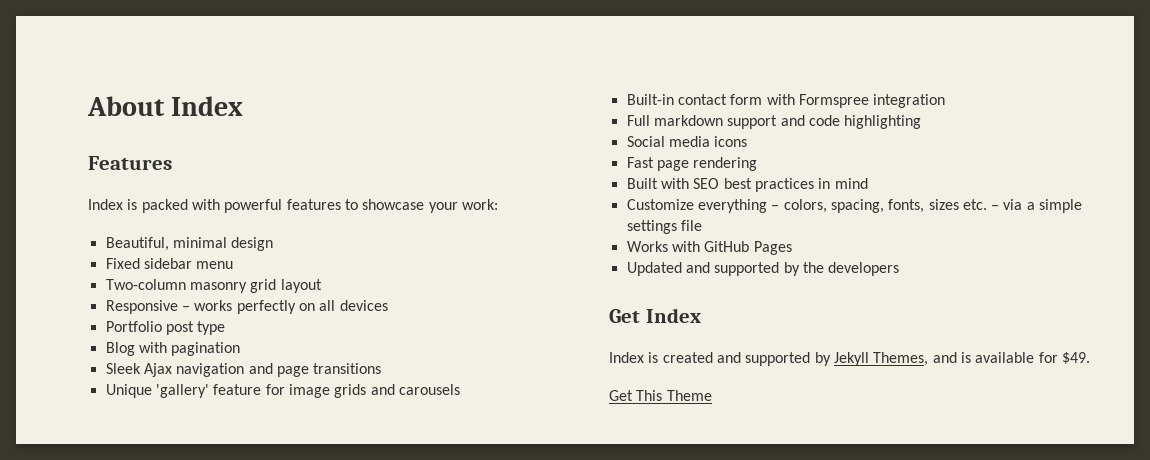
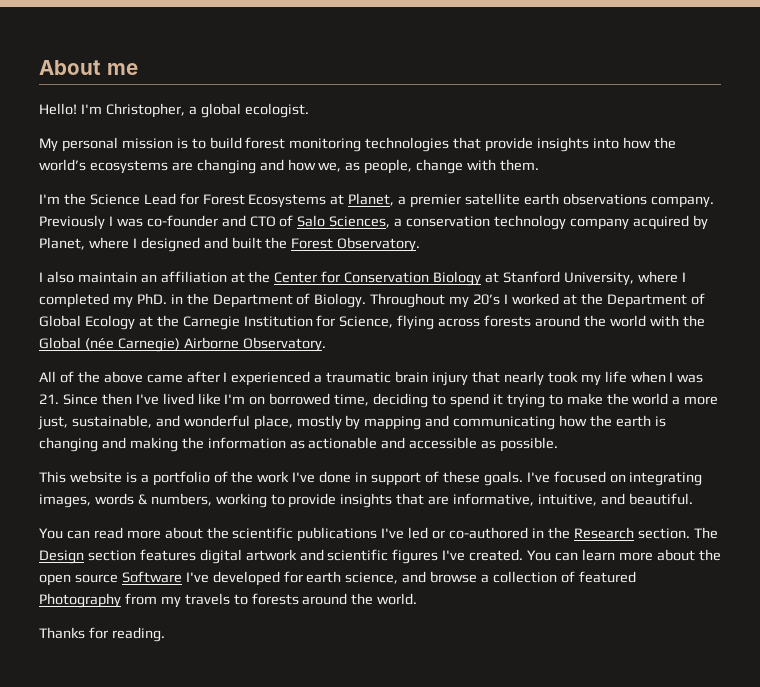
- About Index
- Features
- Index is packed with powerful features to showcase your work:
- Beautiful, minimal design
- Fixed sidebar menu
- Two-column masonry grid layout
- Responsive – works perfectly on all devices
- Portfolio post type
- Blog with pagination
- Sleek Ajax navigation and page transitions
- Unique 'gallery' feature for image grids and carousels
- Built-in contact form with Formspree integration
- Full markdown support and code highlighting
- Social media icons
- Fast page rendering
- Built with SEO best practices in mind
- Customize everything – colors, spacing, fonts, sizes etc. – via a simple settings file
- Works with GitHub Pages
- Updated and supported by the developers
- Get Index
- Index is created and supported by Jekyll Themes, and is available for $49.
- Get This Theme
+ About me
+ Hello! I'm Christopher, a global ecologist.
+ My personal mission is to build forest monitoring technologies that provide insights into how the world’s ecosystems are changing and how we, as people, change with them.
+ I'm the Science Lead for Forest Ecosystems at Planet, a premier satellite earth observations company. Previously I was co-founder and CTO of Salo Sciences, a conservation technology company acquired by Planet, where I designed and built the Forest Observatory.
+ I also maintain an affiliation at the Center for Conservation Biology at Stanford University, where I completed my PhD. in the Department of Biology. Throughout my 20’s I worked at the Department of Global Ecology at the Carnegie Institution for Science, flying across forests around the world with the Global (née Carnegie) Airborne Observatory.
+ All of the above came after I experienced a traumatic brain injury that nearly took my life when I was 21. Since then I've lived like I'm on borrowed time, deciding to spend it trying to make the world a more just, sustainable, and wonderful place, mostly by mapping and communicating how the earth is changing and making the information as actionable and accessible as possible.
+ This website is a portfolio of the work I've done in support of these goals. I've focused on integrating images, words & numbers, working to provide insights that are informative, intuitive, and beautiful.
+ You can read more about the scientific publications I've led or co-authored in the Research section. The Design section features digital artwork and scientific figures I've created. You can learn more about the open source Software I've developed for earth science, and browse a collection of featured Photography from my travels to forests around the world.
+ Thanks for reading.

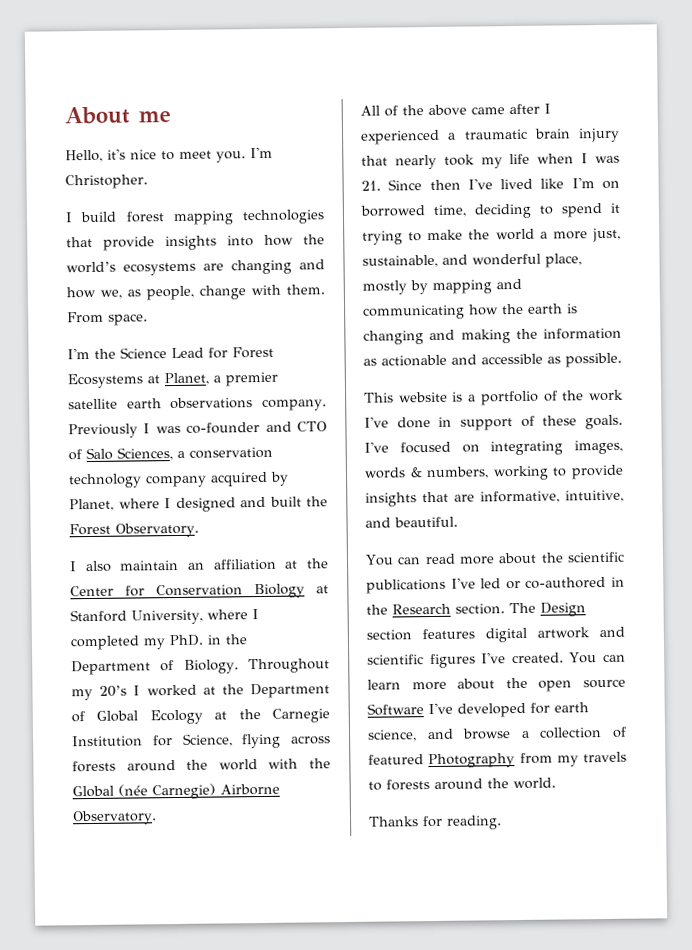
- Hello! I'm Christopher, a global ecologist.
- My personal mission is to build forest monitoring technologies that provide insights into how the world’s ecosystems are changing and how we, as people, change with them.
+ Hello, it's nice to meet you. I'm Christopher.
+ I build forest mapping technologies that provide insights into how the world’s ecosystems are changing and how we, as people, change with them. From space.

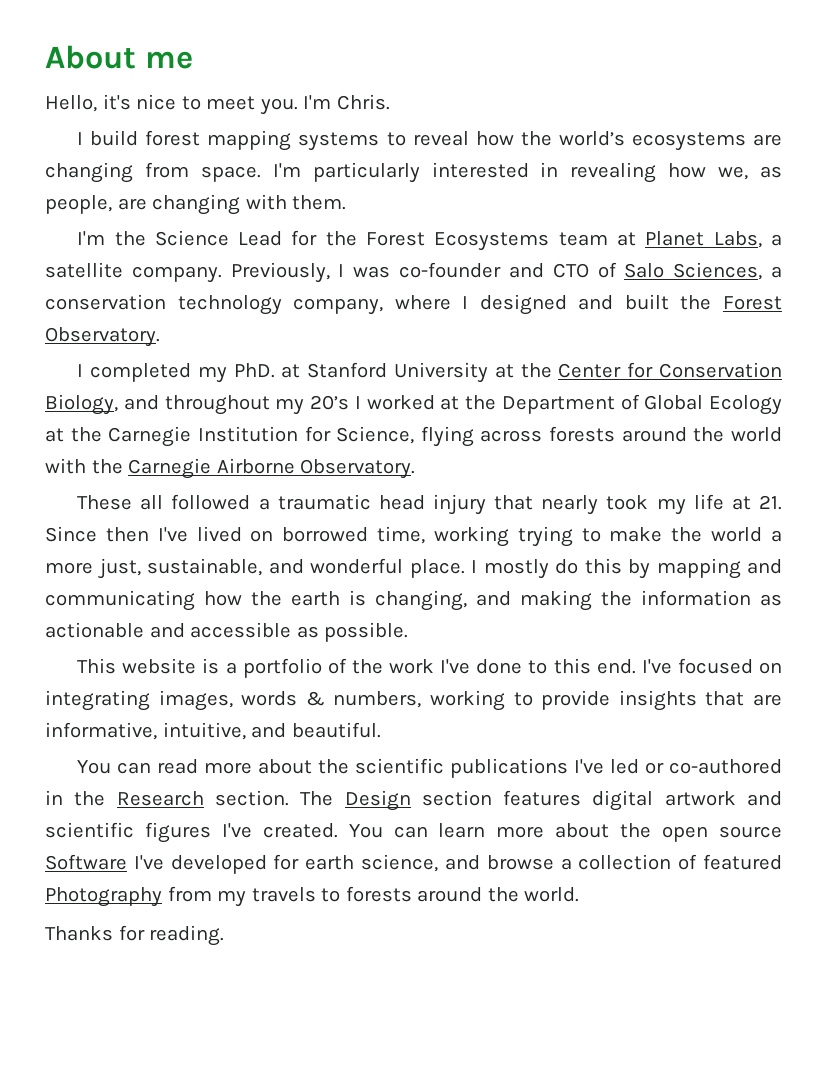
- I'm Christopher.
+ I'm Chris.
- I build forest mapping technologies that provide insights into how the world’s ecosystems are changing and how we, as people, change with them. From space.
+ I build forest mapping systems to reveal how the world’s ecosystems are changing from space. I'm particularly interested in revealing how we, as people, are changing with them.
- I'm the Science Lead for Forest Ecosystems at Planet, a premier satellite earth observations company. Previously I was co-founder and CTO of Salo Sciences, a conservation technology company acquired by Planet, where I designed and built the Forest Observatory.
+ I'm the Science Lead for the Forest Ecosystems team at Planet Labs, a satellite company. Previously, I was co-founder and CTO of Salo Sciences, a conservation technology company, where I designed and built the Forest Observatory.
- I also maintain an affiliation at the Center for Conservation Biology at Stanford University, where I completed my PhD. in the Department of Biology. Throughout my 20’s I worked at the Department of Global Ecology at the Carnegie Institution for Science, flying across forests around the world with the Global (née Carnegie) Airborne Observatory.
+ I completed my PhD. at Stanford University at the Center for Conservation Biology, and throughout my 20’s I worked at the Department of Global Ecology at the Carnegie Institution for Science, flying across forests around the world with the Carnegie Airborne Observatory.
- All of the above came after I experienced a traumatic brain injury that nearly took my life when I was 21. Since then I've lived like I'm on borrowed time, deciding to spend it trying to make the world a more just, sustainable, and wonderful place, mostly by mapping and communicating how the earth is changing and making the information as actionable and accessible as possible.
+ These all followed a traumatic head injury that nearly took my life at 21. Since then I've lived on borrowed time, working trying to make the world a more just, sustainable, and wonderful place. I mostly do this by mapping and communicating how the earth is changing, and making the information as actionable and accessible as possible.
- This website is a portfolio of the work I've done in support of these goals.
+ This website is a portfolio of the work I've done to this end.

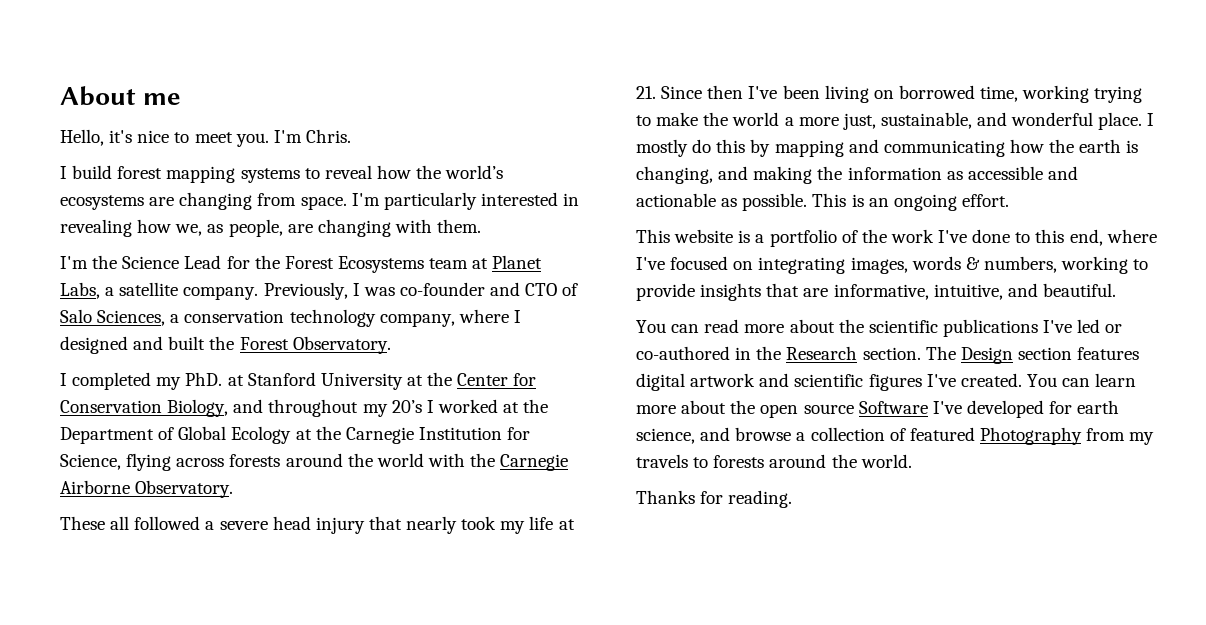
- These all followed a traumatic head injury that nearly took my life at 21. Since then I've lived on borrowed time, working trying to make the world a more just, sustainable, and wonderful place.
+ These all followed a severe head injury that nearly took my life at 21. Since then I've been living on borrowed time, working trying to make the world a more just, sustainable, and wonderful place.
- I mostly do this by mapping and communicating how the earth is changing, and making the information as actionable and accessible as possible.
+ I mostly do this by mapping and communicating how the earth is changing, and making the information as accessible and actionable as possible. This is an ongoing effort.
- This website is a portfolio of the work I've done to this end. I've focused on integrating images, words & numbers, working to provide insights that are informative, intuitive, and beautiful.
+ This website is a portfolio of the work I've done to this end, where I've focused on integrating images, words & numbers, working to provide insights that are informative, intuitive, and beautiful.

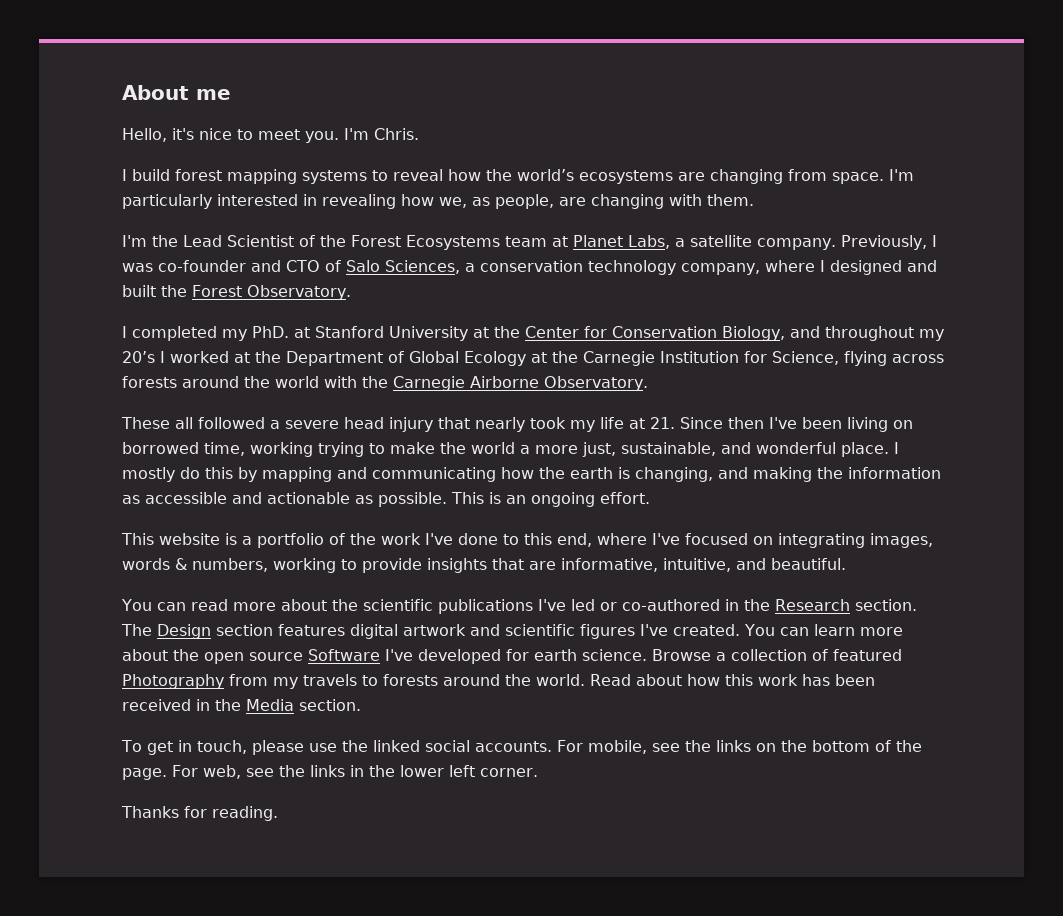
- I'm the Science Lead for the Forest Ecosystems team at Planet Labs, a satellite company.
+ I'm the Lead Scientist of the Forest Ecosystems team at Planet Labs, a satellite company.
- You can learn more about the open source Software I've developed for earth science, and browse a collection of featured Photography from my travels to forests around the world.
+ You can learn more about the open source Software I've developed for earth science. Browse a collection of featured Photography from my travels to forests around the world. Read about how this work has been received in the Media section.
+ To get in touch, please use the linked social accounts. For mobile, see the links on the bottom of the page. For web, see the links in the lower left corner.

